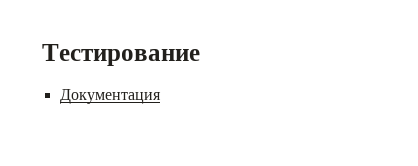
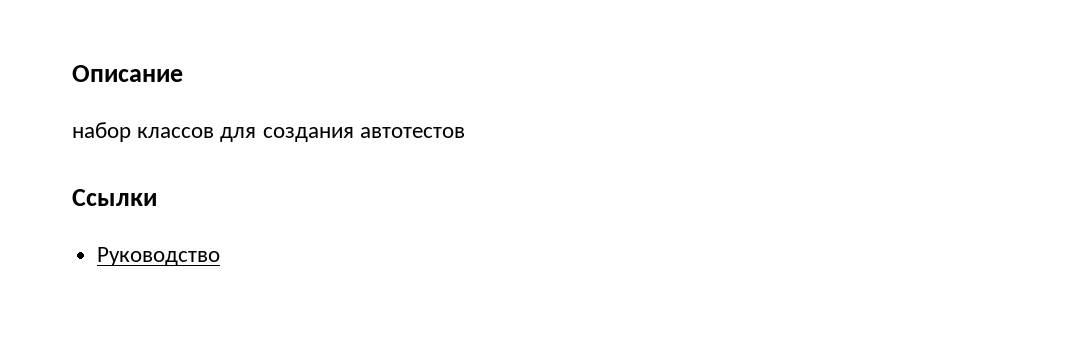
- Тестирование
- Документация
+ Описание
+ набор классов для создания автотестов
+ Ссылки
+ Руководство

